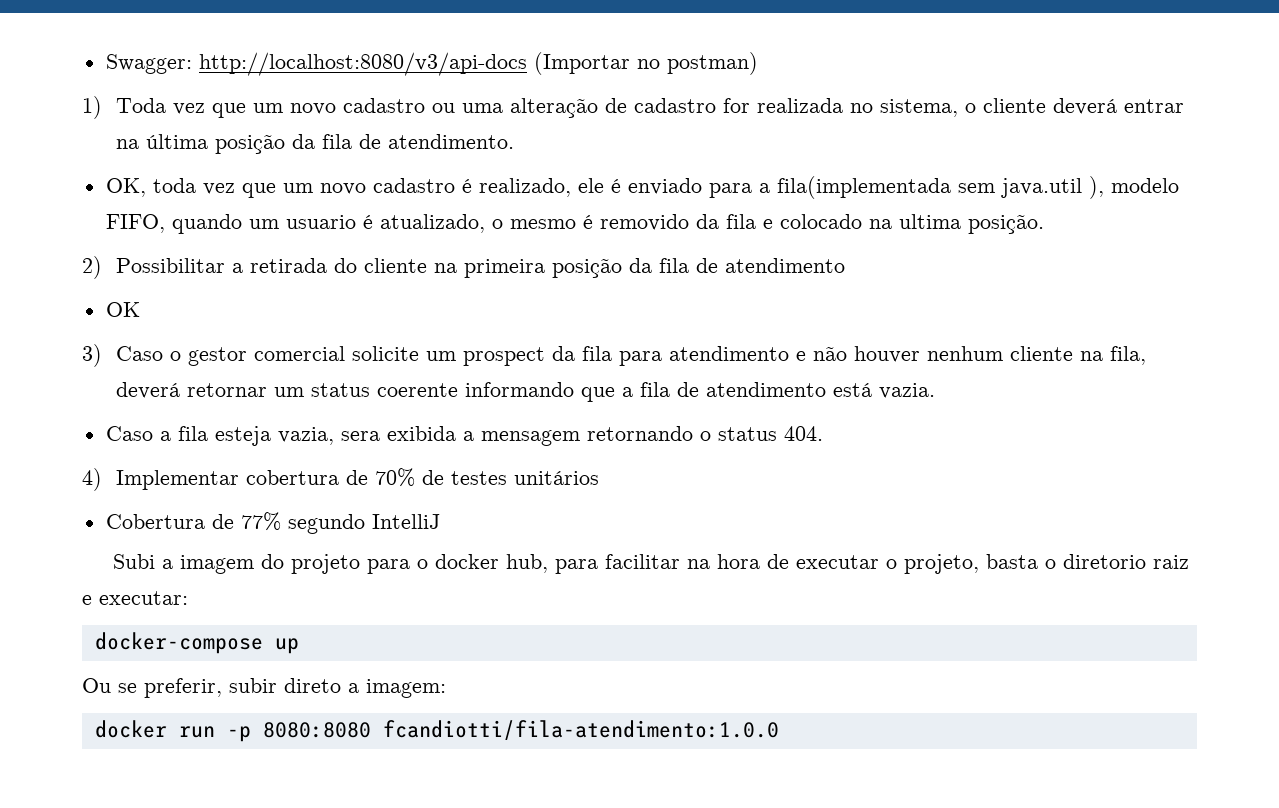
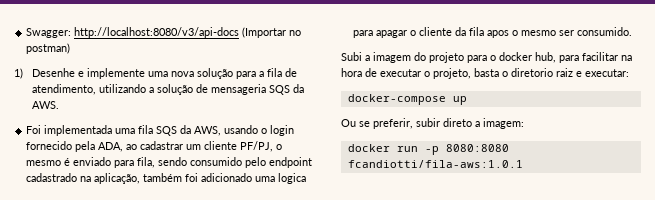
- 1) Toda vez que um novo cadastro ou uma alteração de cadastro for realizada no sistema, o cliente deverá entrar na última posição da fila de atendimento.
- OK, toda vez que um novo cadastro é realizado, ele é enviado para a fila(implementada sem java.util ), modelo FIFO, quando um usuario é atualizado, o mesmo é removido da fila e colocado na ultima posição.
- 2) Possibilitar a retirada do cliente na primeira posição da fila de atendimento
- OK
- 3) Caso o gestor comercial solicite um prospect da fila para atendimento e não houver nenhum cliente na fila, deverá retornar um status coerente informando que a fila de atendimento está vazia.
- Caso a fila esteja vazia, sera exibida a mensagem retornando o status 404.
- 4) Implementar cobertura de 70% de testes unitários
- Cobertura de 77% segundo IntelliJ
+ 1) Desenhe e implemente uma nova solução para a fila de atendimento, utilizando a solução de mensageria SQS da AWS.
+ Foi implementada uma fila SQS da AWS, usando o login fornecido pela ADA, ao cadastrar um cliente PF/PJ, o mesmo é enviado para fila, sendo consumido pelo endpoint cadastrado na aplicação, também foi adicionado uma logica para apagar o cliente da fila apos o mesmo ser consumido.
- docker run -p 8080:8080 fcandiotti/fila-atendimento:1.0.0
+ docker run -p 8080:8080 fcandiotti/fila-aws:1.0.1

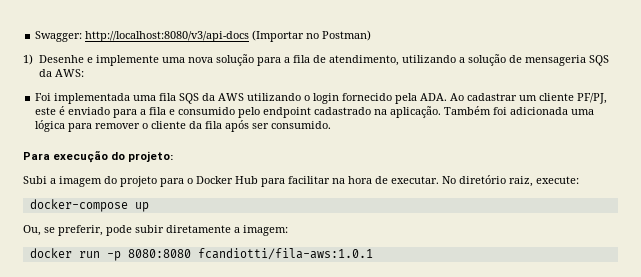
- Swagger: http://localhost:8080/v3/api-docs (Importar no postman)
+ Swagger: http://localhost:8080/v3/api-docs (Importar no Postman)
- 1) Desenhe e implemente uma nova solução para a fila de atendimento, utilizando a solução de mensageria SQS da AWS.
+ 1) Desenhe e implemente uma nova solução para a fila de atendimento, utilizando a solução de mensageria SQS da AWS:
- Foi implementada uma fila SQS da AWS, usando o login fornecido pela ADA, ao cadastrar um cliente PF/PJ, o mesmo é enviado para fila, sendo consumido pelo endpoint cadastrado na aplicação, também foi adicionado uma logica para apagar o cliente da fila apos o mesmo ser consumido.
+ Foi implementada uma fila SQS da AWS utilizando o login fornecido pela ADA. Ao cadastrar um cliente PF/PJ, este é enviado para a fila e consumido pelo endpoint cadastrado na aplicação. Também foi adicionada uma lógica para remover o cliente da fila após ser consumido.
+ Para execução do projeto:
- Subi a imagem do projeto para o docker hub, para facilitar na hora de executar o projeto, basta o diretorio raiz e executar:
+ Subi a imagem do projeto para o Docker Hub para facilitar na hora de executar. No diretório raiz, execute:
- Ou se preferir, subir direto a imagem:
+ Ou, se preferir, pode subir diretamente a imagem:

